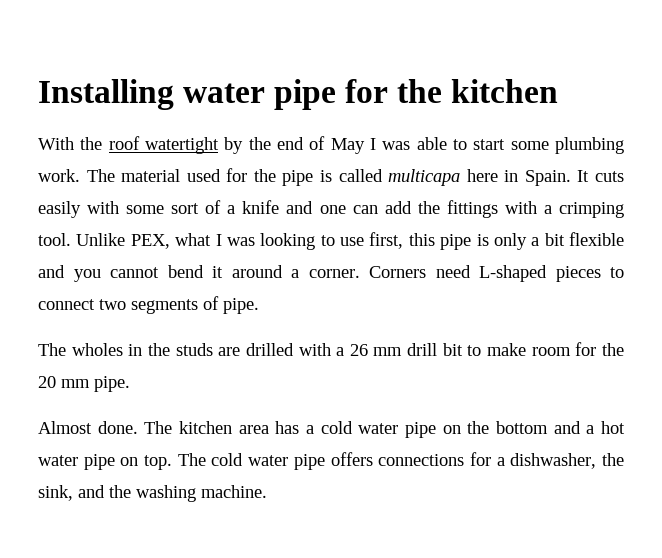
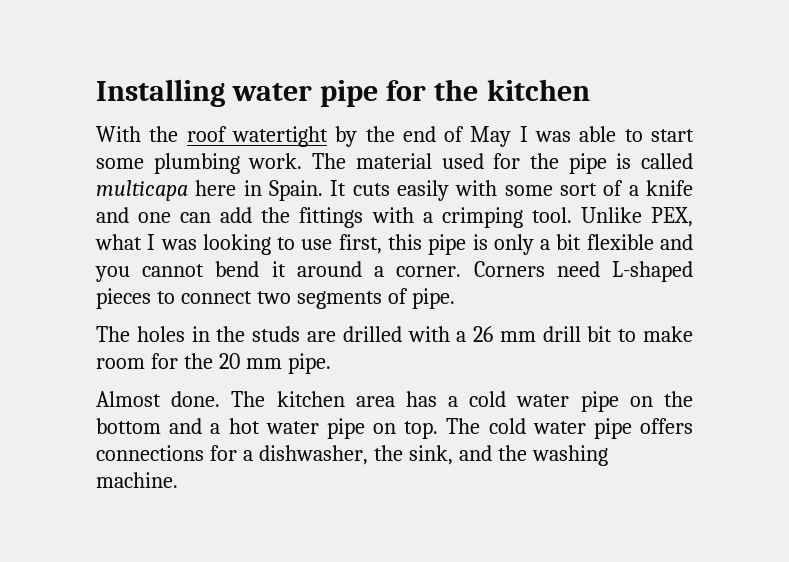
- The wholes in the studs are drilled with a 26 mm drill bit to make room for the 20 mm pipe.
+ The holes in the studs are drilled with a 26 mm drill bit to make room for the 20 mm pipe.

